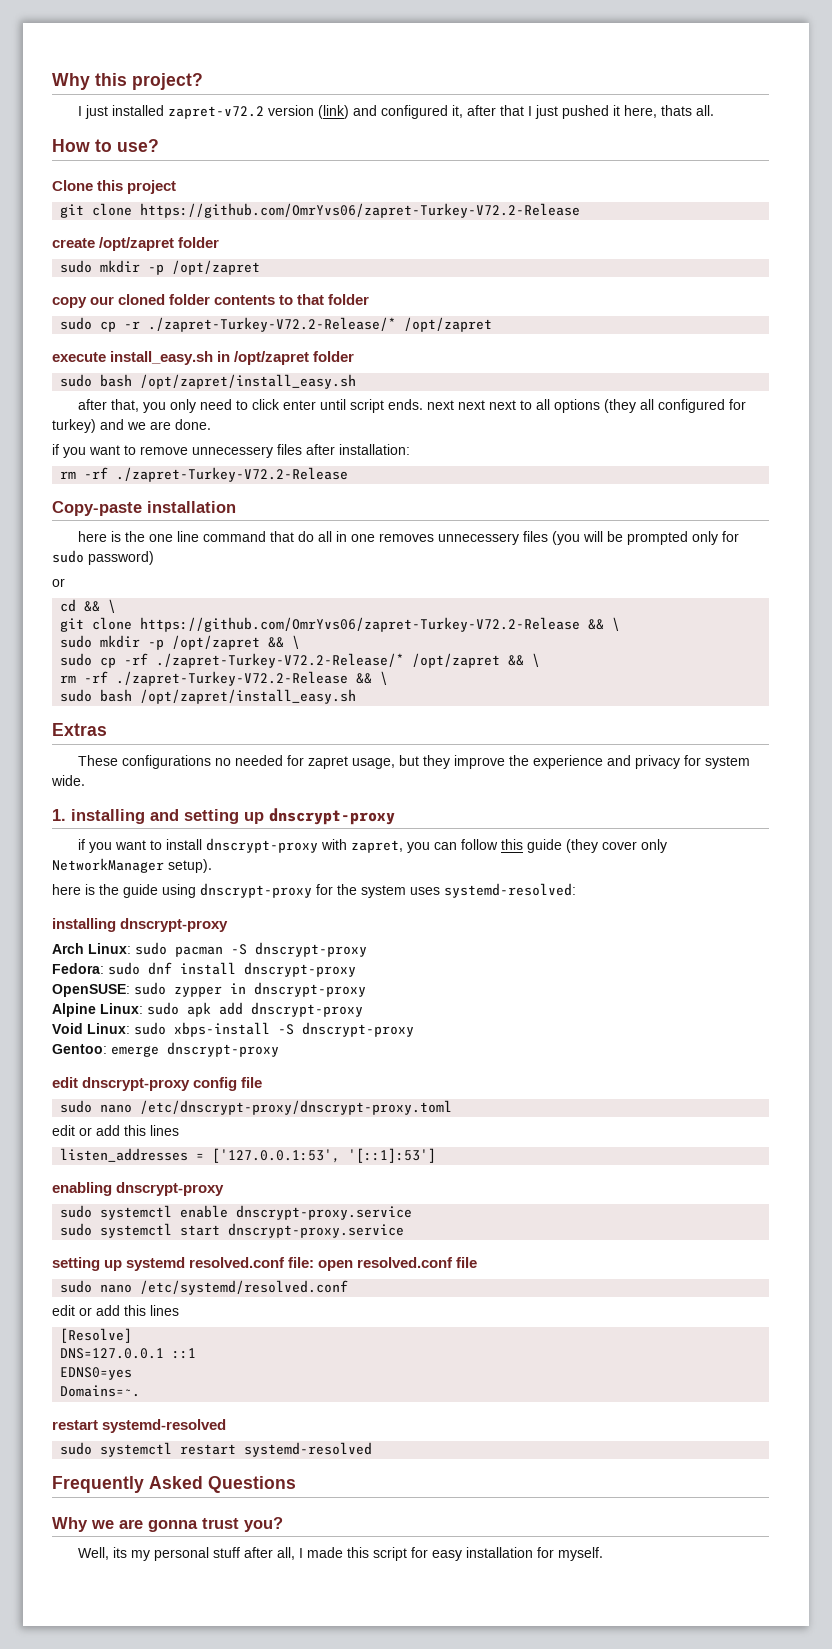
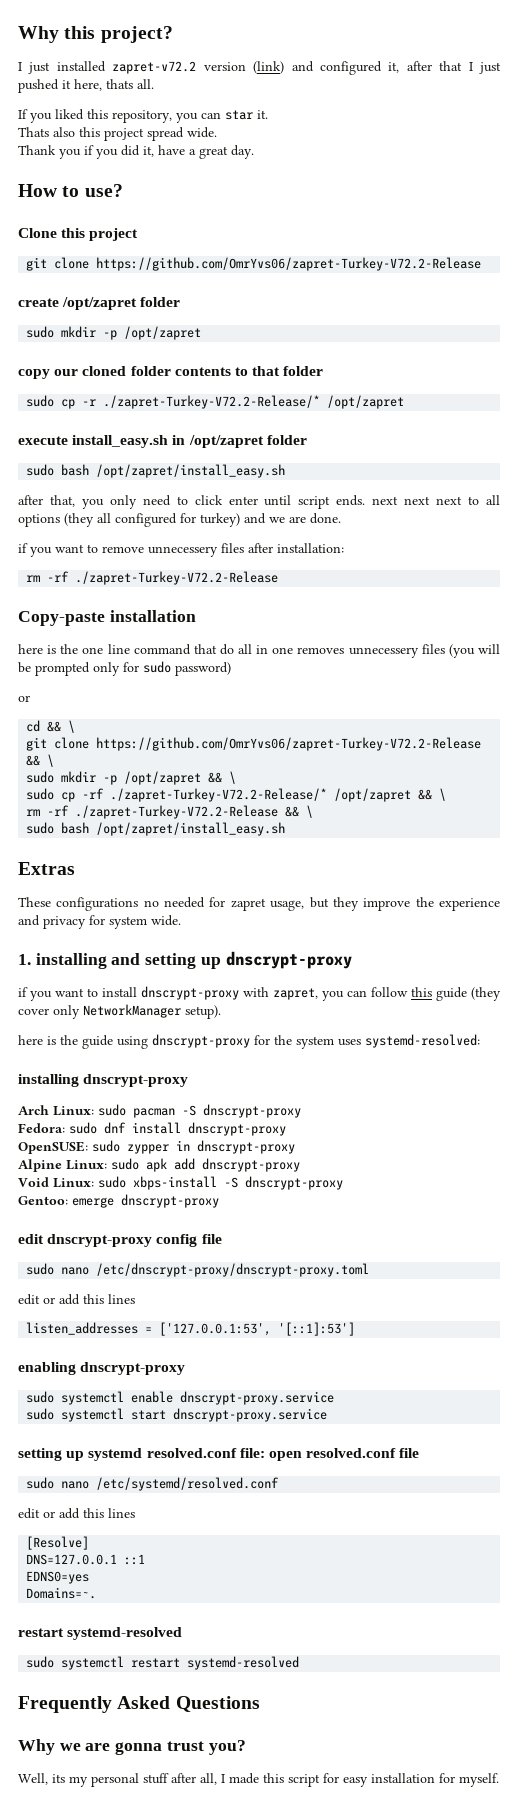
+ If you liked this repository, you can star it.
+ Thats also this project spread wide.
+ Thank you if you did it, have a great day.

